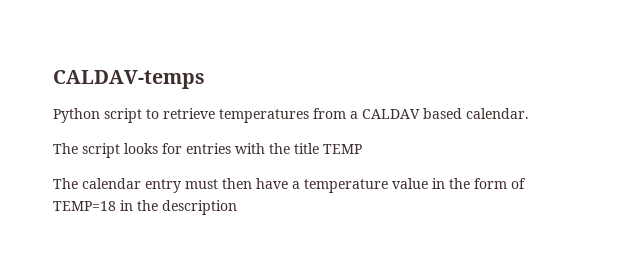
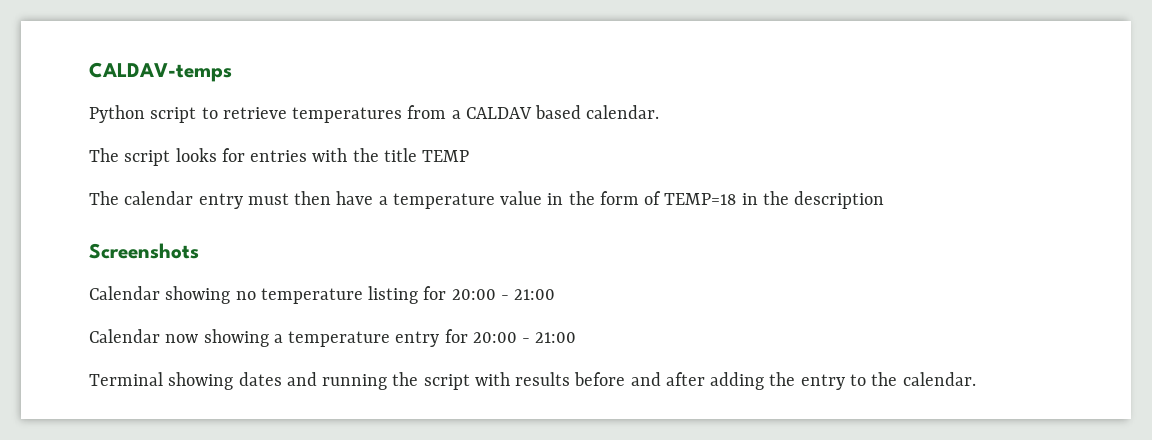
+ Screenshots
+ Calendar showing no temperature listing for 20:00 - 21:00
+ Calendar now showing a temperature entry for 20:00 - 21:00
+ Terminal showing dates and running the script with results before and after adding the entry to the calendar.

